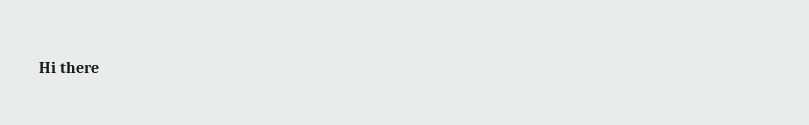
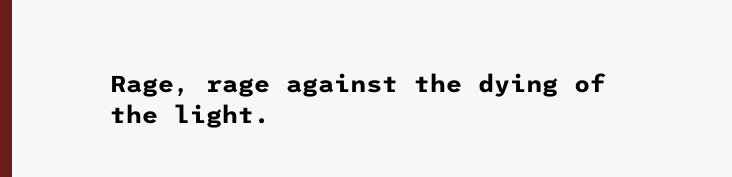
- Hi there
+ Rage, rage against the dying of the light.

